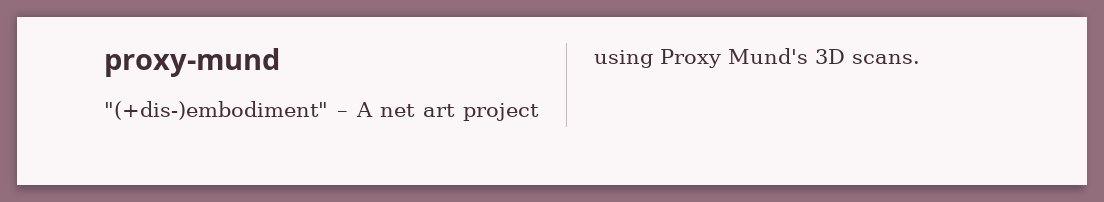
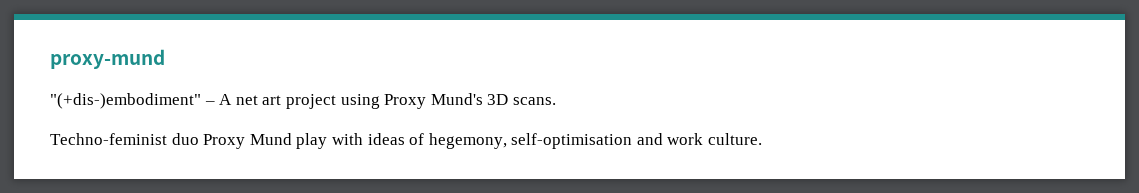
+ Techno-feminist duo Proxy Mund play with ideas of hegemony, self-optimisation and work culture.

